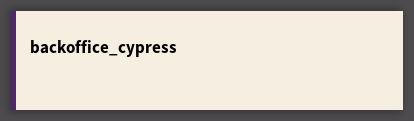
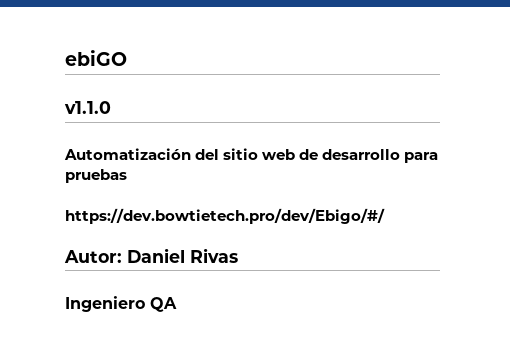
- backoffice_cypress
+ ebiGO
+ v1.1.0
+ Automatización del sitio web de desarrollo para pruebas
+ https://dev.bowtietech.pro/dev/Ebigo/#/
+ Autor: Daniel Rivas
+ Ingeniero QA

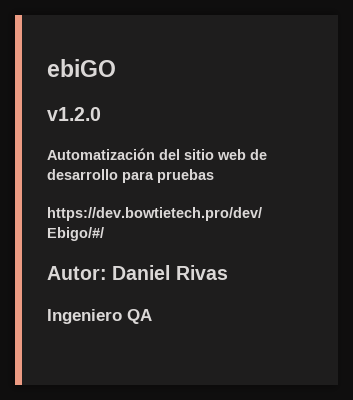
- v1.1.0
+ v1.2.0

